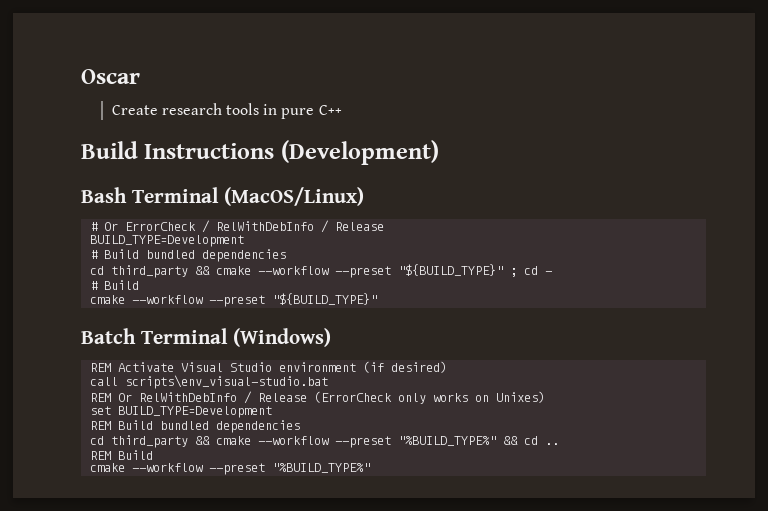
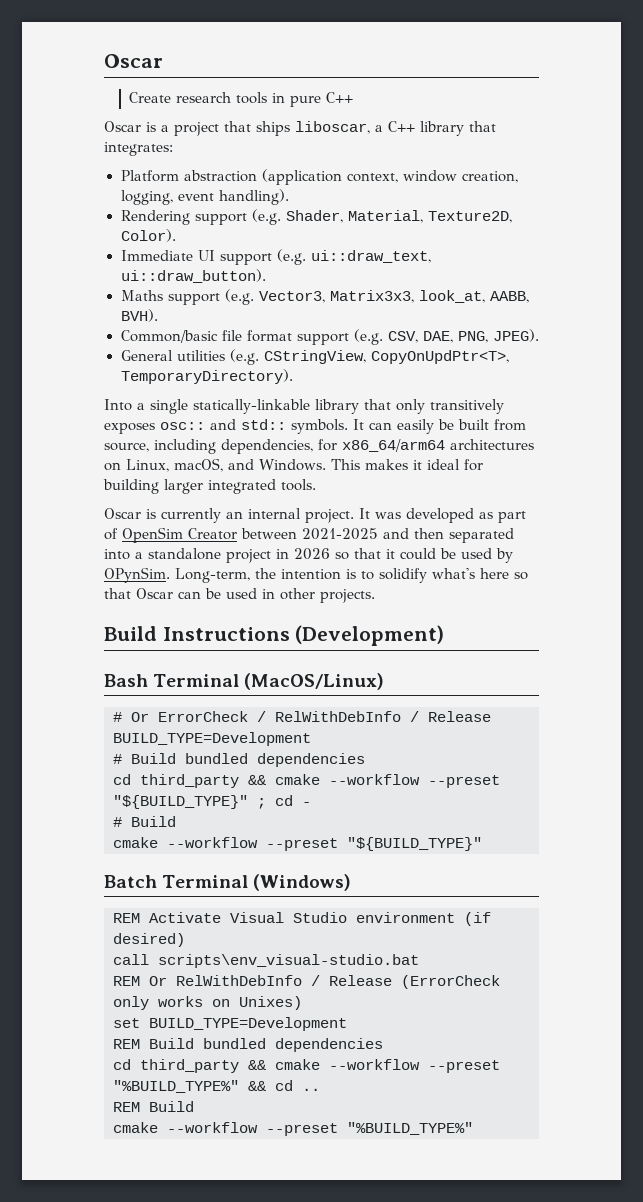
+ Oscar is a project that ships liboscar, a C++ library that integrates:
+ Platform abstraction (application context, window creation, logging, event handling).
+ Rendering support (e.g. Shader, Material, Texture2D, Color).
+ Immediate UI support (e.g. ui::draw_text, ui::draw_button).
+ Maths support (e.g. Vector3, Matrix3x3, look_at, AABB, BVH).
+ Common/basic file format support (e.g. CSV, DAE, PNG, JPEG).
+ General utilities (e.g. CStringView, CopyOnUpdPtr<T>, TemporaryDirectory).
+ Into a single statically-linkable library that only transitively exposes osc:: and std:: symbols. It can easily be built from source, including dependencies, for x86_64/arm64 architectures on Linux, macOS, and Windows. This makes it ideal for building larger integrated tools.
+ Oscar is currently an internal project. It was developed as part of OpenSim Creator between 2021-2025 and then separated into a standalone project in 2026 so that it could be used by OPynSim. Long-term, the intention is to solidify what's here so that Oscar can be used in other projects.

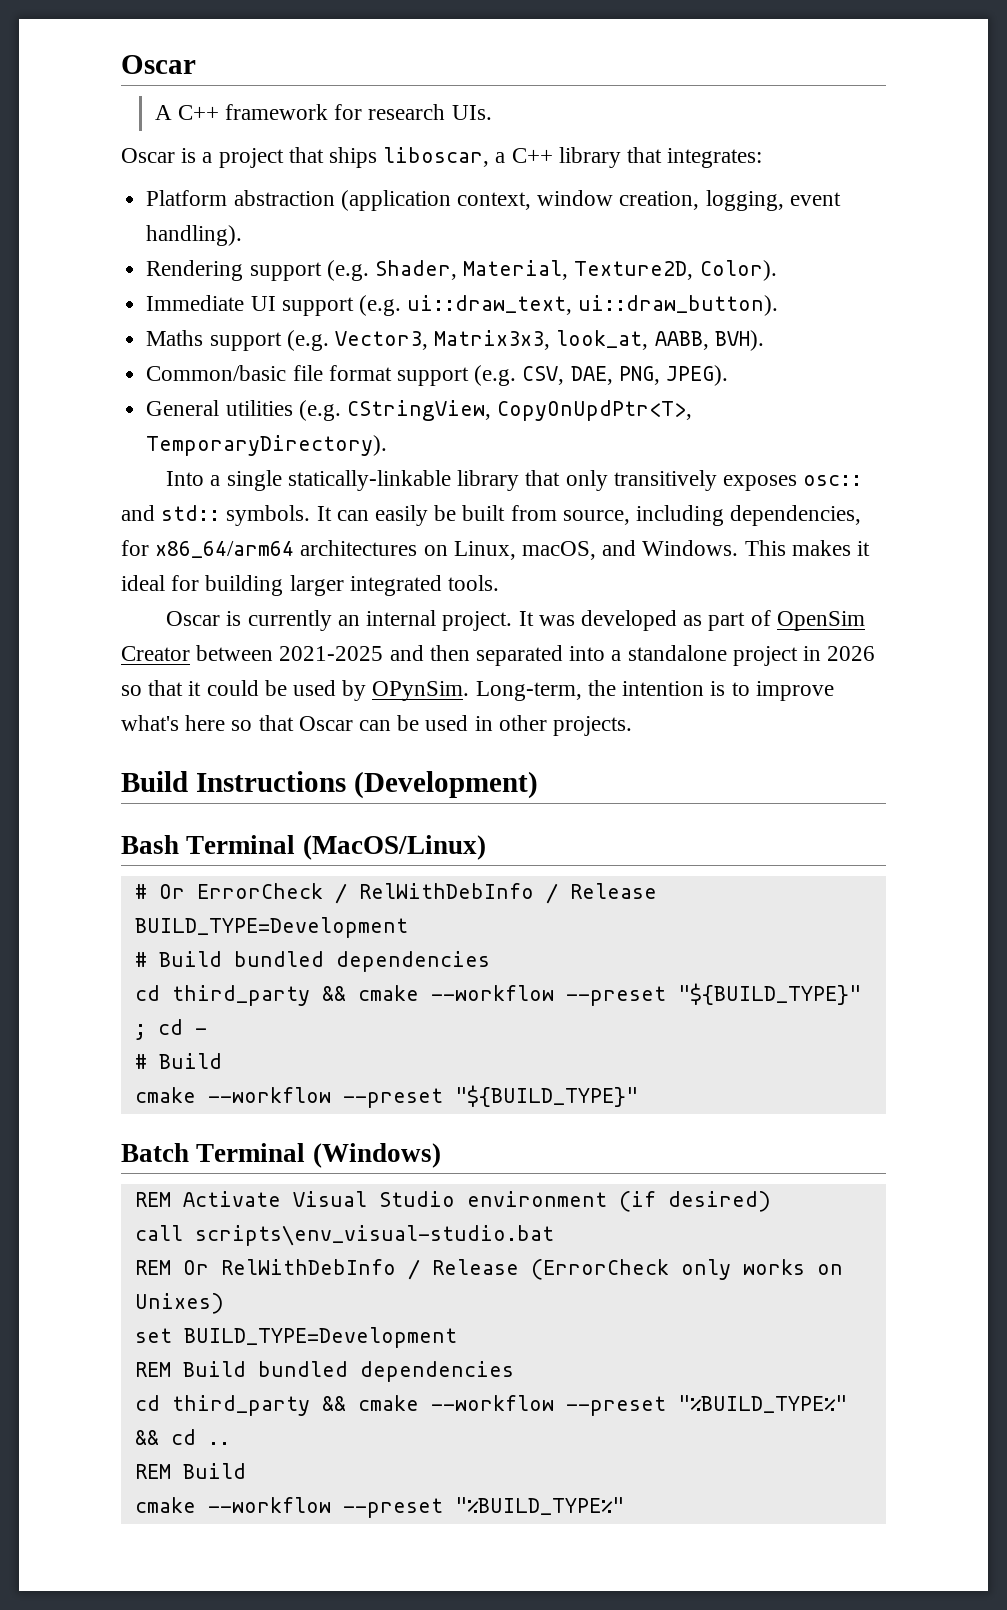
- Create research tools in pure C++
+ A C++ framework for research UIs.
- Long-term, the intention is to solidify what's here so that Oscar can be used in other projects.
+ Long-term, the intention is to improve what's here so that Oscar can be used in other projects.

